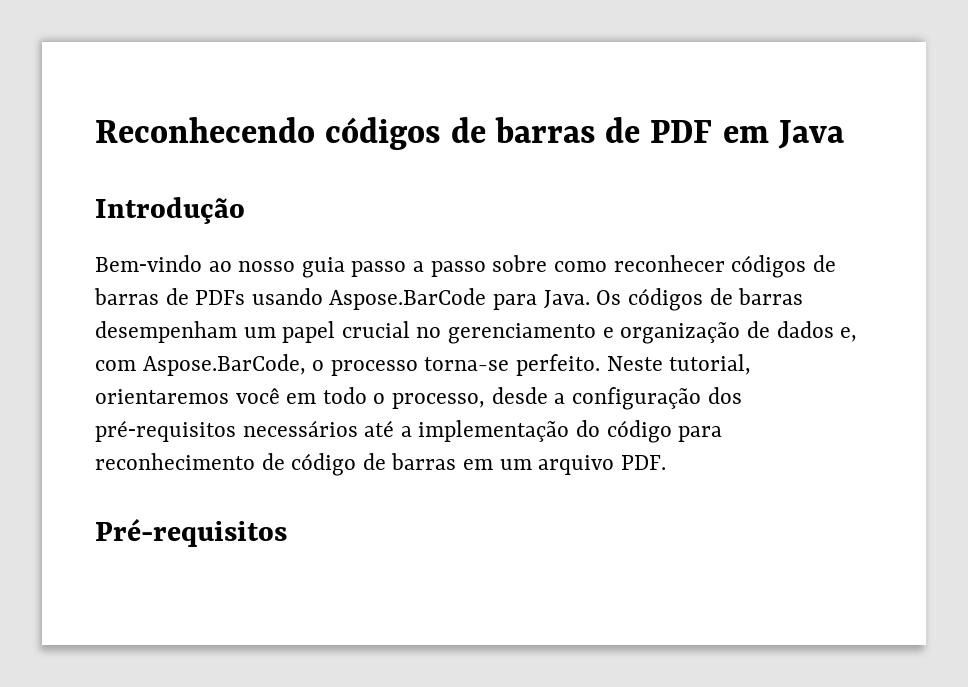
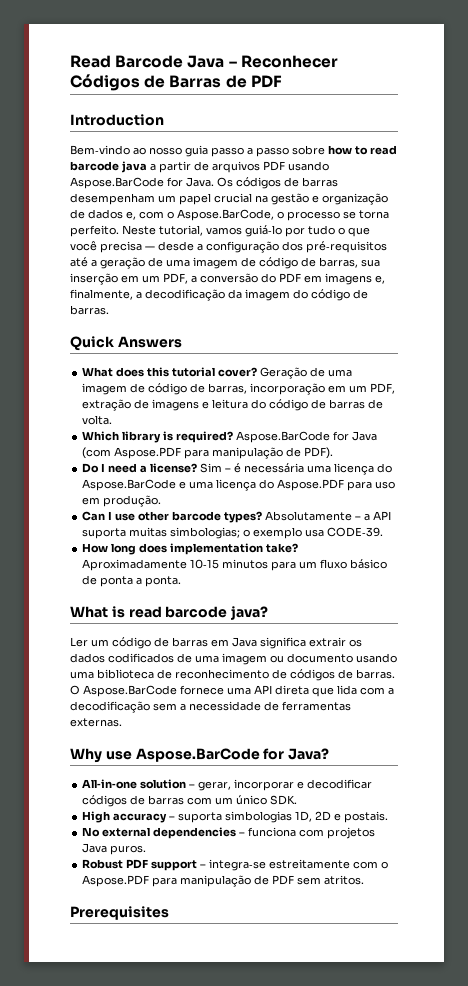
- Reconhecendo códigos de barras de PDF em Java
- Introdução
+ Read Barcode Java – Reconhecer Códigos de Barras de PDF
+ Introduction
- Bem‑vindo ao nosso guia passo a passo sobre como reconhecer códigos de barras de PDFs usando Aspose.BarCode para Java.
+ Bem‑vindo ao nosso guia passo a passo sobre how to read barcode java a partir de arquivos PDF usando Aspose.BarCode for Java.
- Os códigos de barras desempenham um papel crucial no gerenciamento e organização de dados e, com Aspose.BarCode, o processo torna-se perfeito.
+ Os códigos de barras desempenham um papel crucial na gestão e organização de dados e, com o Aspose.BarCode, o processo se torna perfeito.
- Neste tutorial, orientaremos você em todo o processo, desde a configuração dos pré‑requisitos necessários até a implementação do código para reconhecimento de código de barras em um arquivo PDF.
- Pré-requisitos
+ Neste tutorial, vamos guiá‑lo por tudo o que você precisa — desde a configuração dos pré‑requisitos até a geração de uma imagem de código de barras, sua inserção em um PDF, a conversão do PDF em imagens e, finalmente, a decodificação da imagem do código de barras.
+ Quick Answers
+ What does this tutorial cover? Geração de uma imagem de código de barras, incorporação em um PDF, extração de imagens e leitura do código de barras de volta.
+ Which library is required? Aspose.BarCode for Java (com Aspose.PDF para manipulação de PDF).
+ Do I need a license? Sim – é necessária uma licença do Aspose.BarCode e uma licença do Aspose.PDF para uso em produção.
+ Can I use other barcode types? Absolutamente – a API suporta muitas simbologias; o exemplo usa CODE‑39.
+ How long does implementation take? Aproximadamente 10‑15 minutos para um fluxo básico de ponta a ponta.
+ What is read barcode java?
+ Ler um código de barras em Java significa extrair os dados codificados de uma imagem ou documento usando uma biblioteca de reconhecimento de códigos de barras. O Aspose.BarCode fornece uma API direta que lida com a decodificação sem a necessidade de ferramentas externas.
+ Why use Aspose.BarCode for Java?
+ All‑in‑one solution – gerar, incorporar e decodificar códigos de barras com um único SDK.
+ High accuracy – suporta simbologias 1D, 2D e postais.
+ No external dependencies – funciona com projetos Java puros.
+ Robust PDF support – integra‑se estreitamente com o Aspose.PDF para manipulação de PDF sem atritos.
+ Prerequisites

